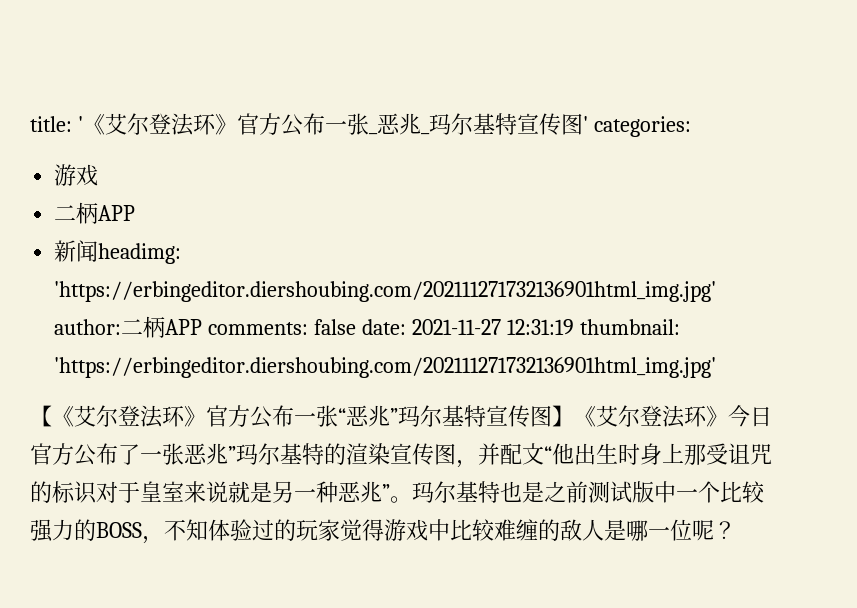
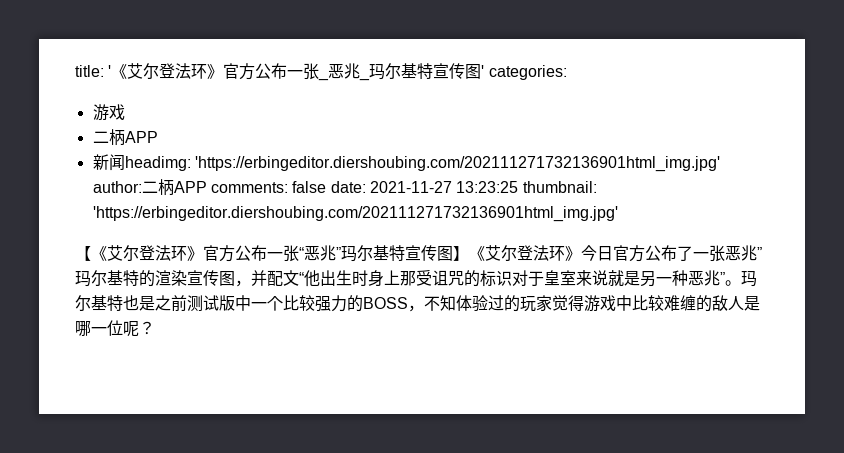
- 新闻headimg: 'https://erbingeditor.diershoubing.com/202111271732136901html_img.jpg' author:二柄APP comments: false date: 2021-11-27 12:31:19 thumbnail: 'https://erbingeditor.diershoubing.com/202111271732136901html_img.jpg'
+ 新闻headimg: 'https://erbingeditor.diershoubing.com/202111271732136901html_img.jpg' author:二柄APP comments: false date: 2021-11-27 13:23:25 thumbnail: 'https://erbingeditor.diershoubing.com/202111271732136901html_img.jpg'

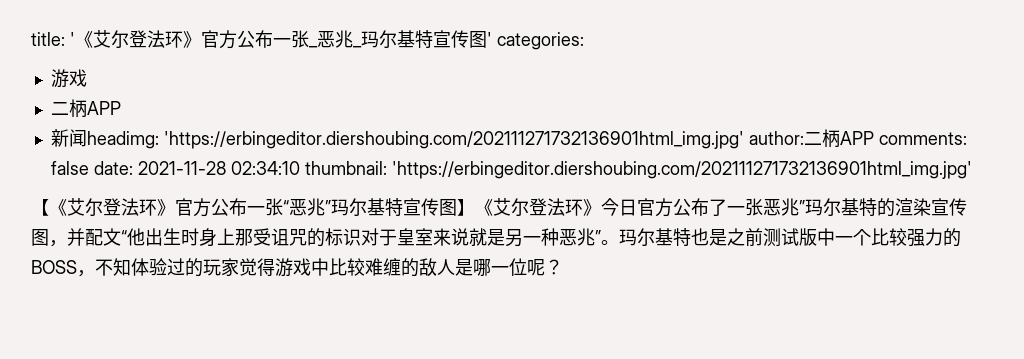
- 新闻headimg: 'https://erbingeditor.diershoubing.com/202111271732136901html_img.jpg' author:二柄APP comments: false date: 2021-11-27 13:23:25 thumbnail: 'https://erbingeditor.diershoubing.com/202111271732136901html_img.jpg'
+ 新闻headimg: 'https://erbingeditor.diershoubing.com/202111271732136901html_img.jpg' author:二柄APP comments: false date: 2021-11-28 02:34:10 thumbnail: 'https://erbingeditor.diershoubing.com/202111271732136901html_img.jpg'

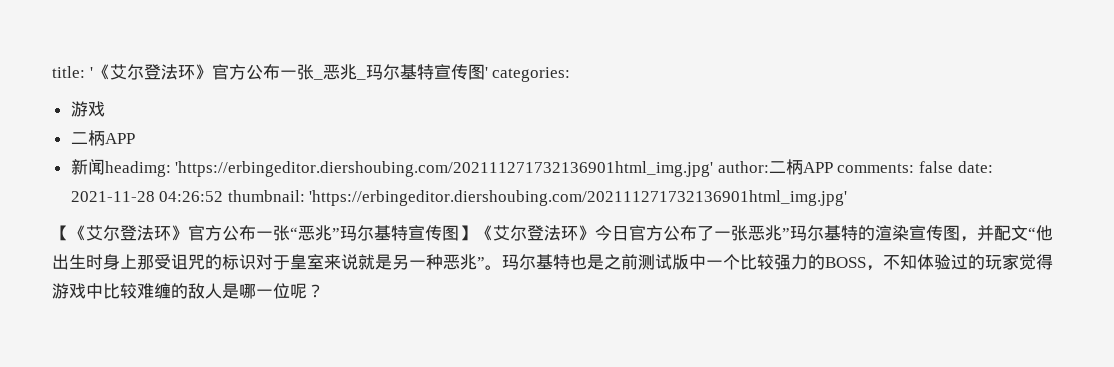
- 新闻headimg: 'https://erbingeditor.diershoubing.com/202111271732136901html_img.jpg' author:二柄APP comments: false date: 2021-11-28 02:34:10 thumbnail: 'https://erbingeditor.diershoubing.com/202111271732136901html_img.jpg'
+ 新闻headimg: 'https://erbingeditor.diershoubing.com/202111271732136901html_img.jpg' author:二柄APP comments: false date: 2021-11-28 04:26:52 thumbnail: 'https://erbingeditor.diershoubing.com/202111271732136901html_img.jpg'

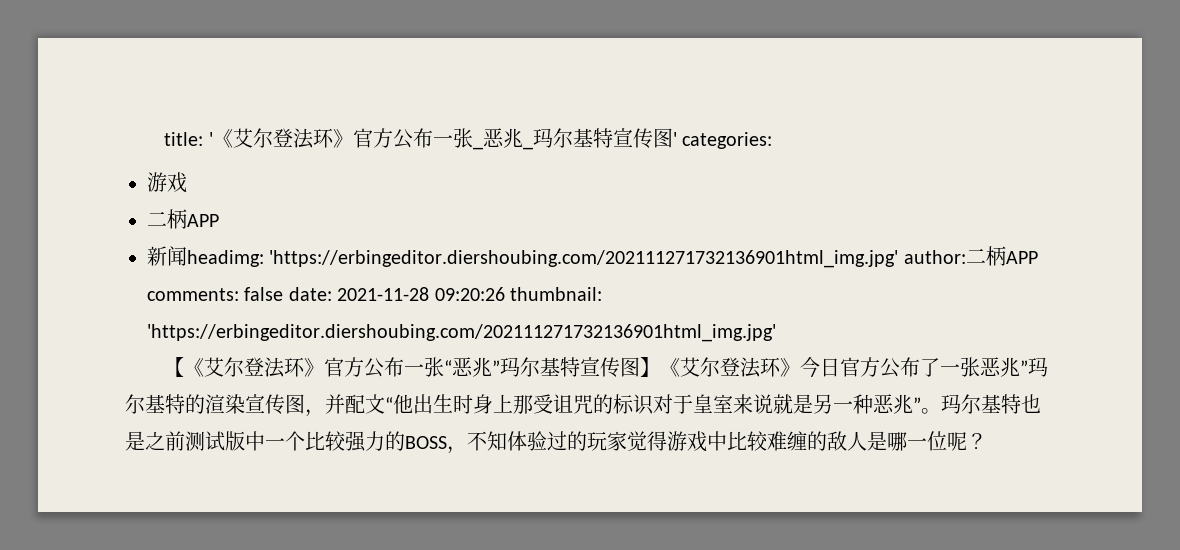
- 新闻headimg: 'https://erbingeditor.diershoubing.com/202111271732136901html_img.jpg' author:二柄APP comments: false date: 2021-11-28 04:26:52 thumbnail: 'https://erbingeditor.diershoubing.com/202111271732136901html_img.jpg'
+ 新闻headimg: 'https://erbingeditor.diershoubing.com/202111271732136901html_img.jpg' author:二柄APP comments: false date: 2021-11-28 09:20:26 thumbnail: 'https://erbingeditor.diershoubing.com/202111271732136901html_img.jpg'

